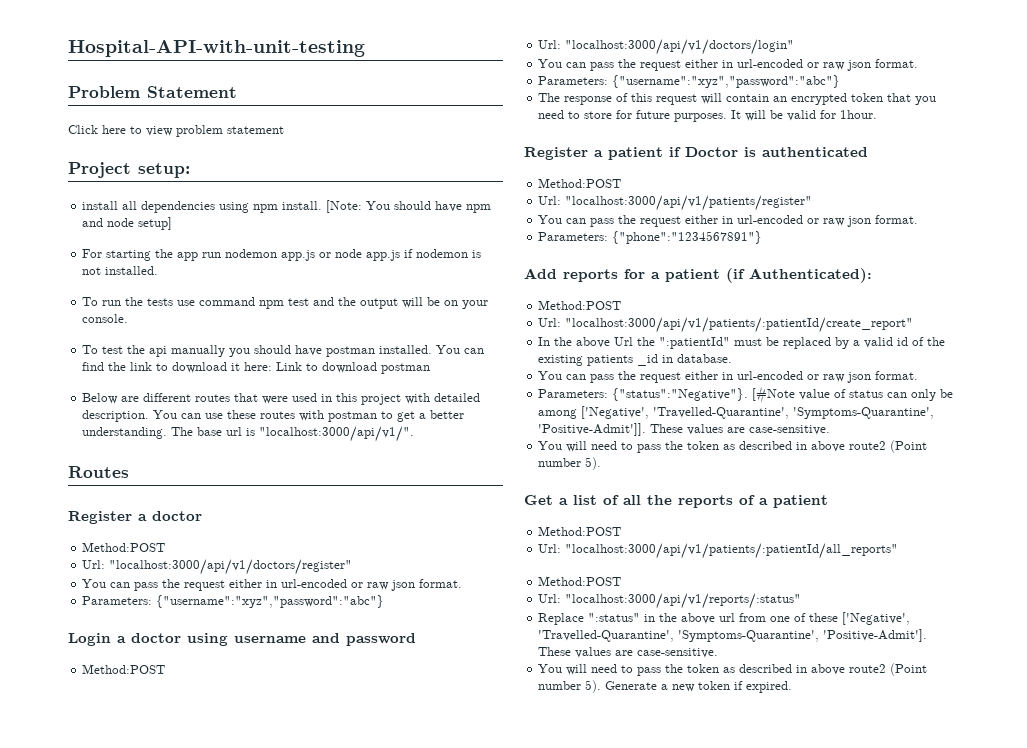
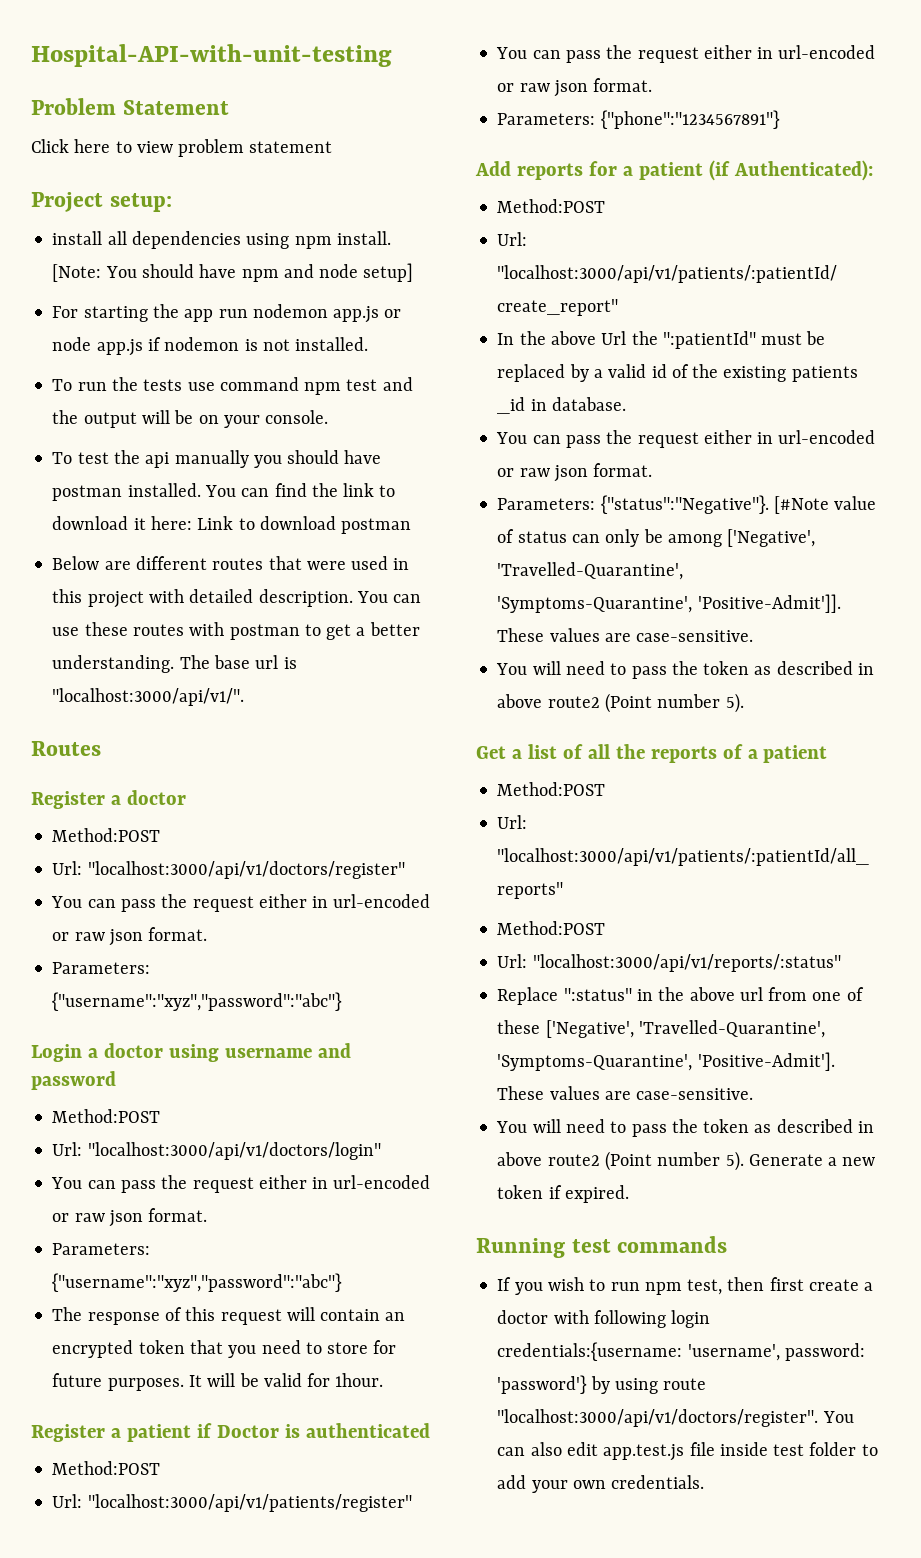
+ Running test commands
+ If you wish to run npm test, then first create a doctor with following login credentials:{username: 'username', password: 'password'} by using route "localhost:3000/api/v1/doctors/register". You can also edit app.test.js file inside test folder to add your own credentials.

